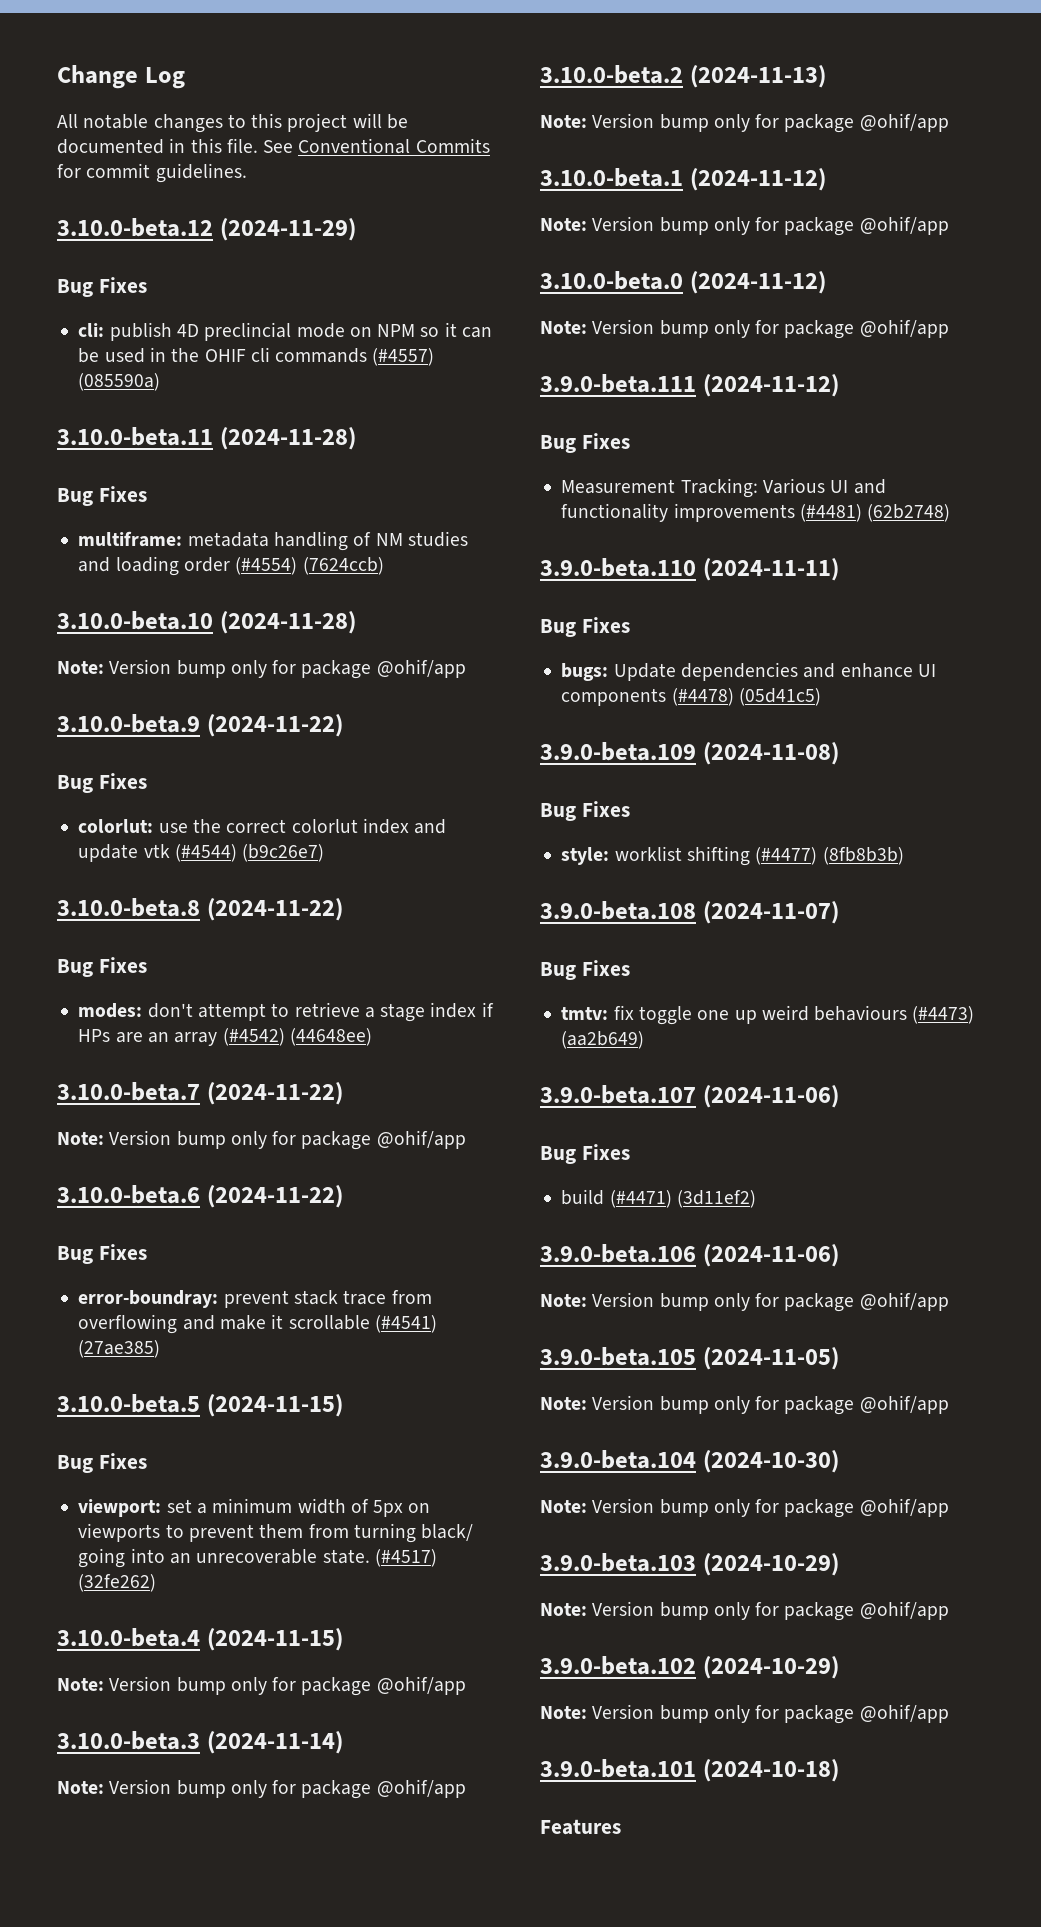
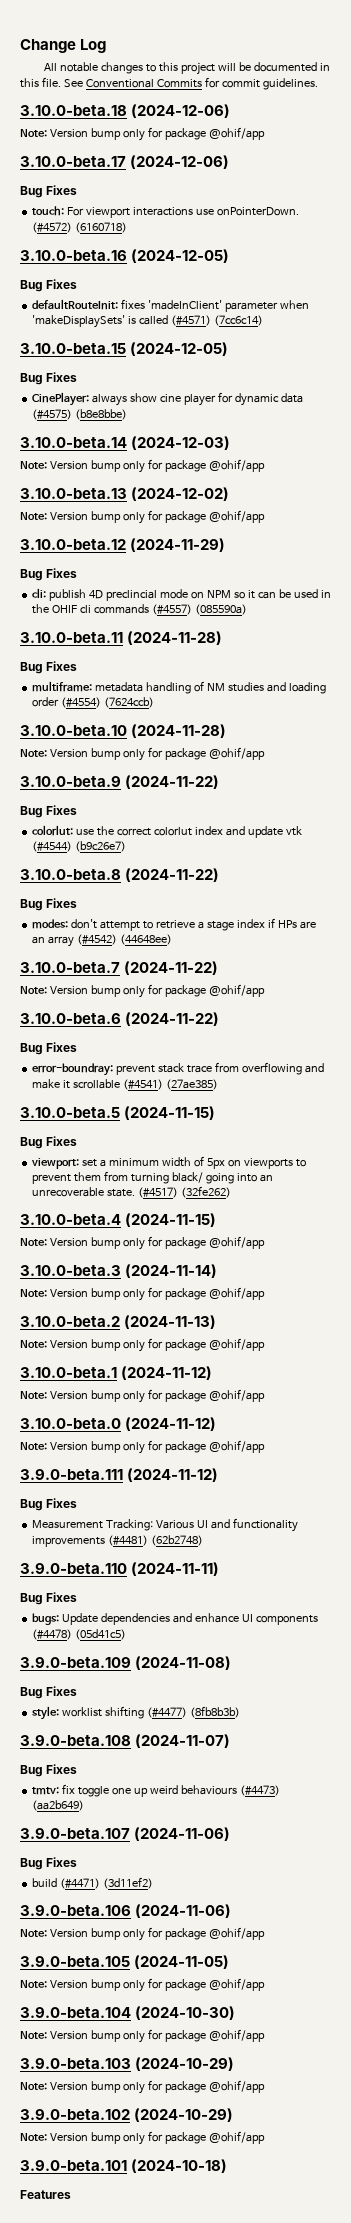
+ 3.10.0-beta.18 (2024-12-06)
+ Note: Version bump only for package @ohif/app
+ 3.10.0-beta.17 (2024-12-06)
+ Bug Fixes
+ touch: For viewport interactions use onPointerDown. (#4572) (6160718)
+ 3.10.0-beta.16 (2024-12-05)
+ Bug Fixes
+ defaultRouteInit: fixes 'madeInClient' parameter when 'makeDisplaySets' is called (#4571) (7cc6c14)
+ 3.10.0-beta.15 (2024-12-05)
+ Bug Fixes
+ CinePlayer: always show cine player for dynamic data (#4575) (b8e8bbe)
+ 3.10.0-beta.14 (2024-12-03)
+ Note: Version bump only for package @ohif/app
+ 3.10.0-beta.13 (2024-12-02)
+ Note: Version bump only for package @ohif/app

